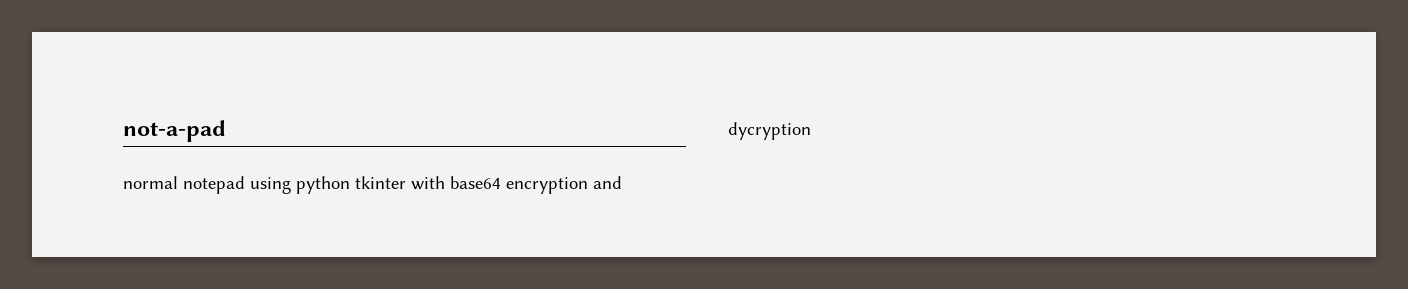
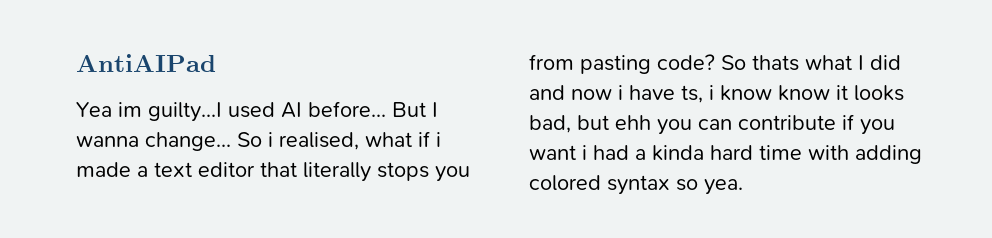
- not-a-pad
- normal notepad using python tkinter with base64 encryption and dycryption
+ AntiAIPad
+ Yea im guilty...I used AI before... But I wanna change... So i realised, what if i made a text editor that literally stops you from pasting code? So thats what I did and now i have ts, i know know it looks bad, but ehh you can contribute if you want i had a kinda hard time with adding colored syntax so yea.

